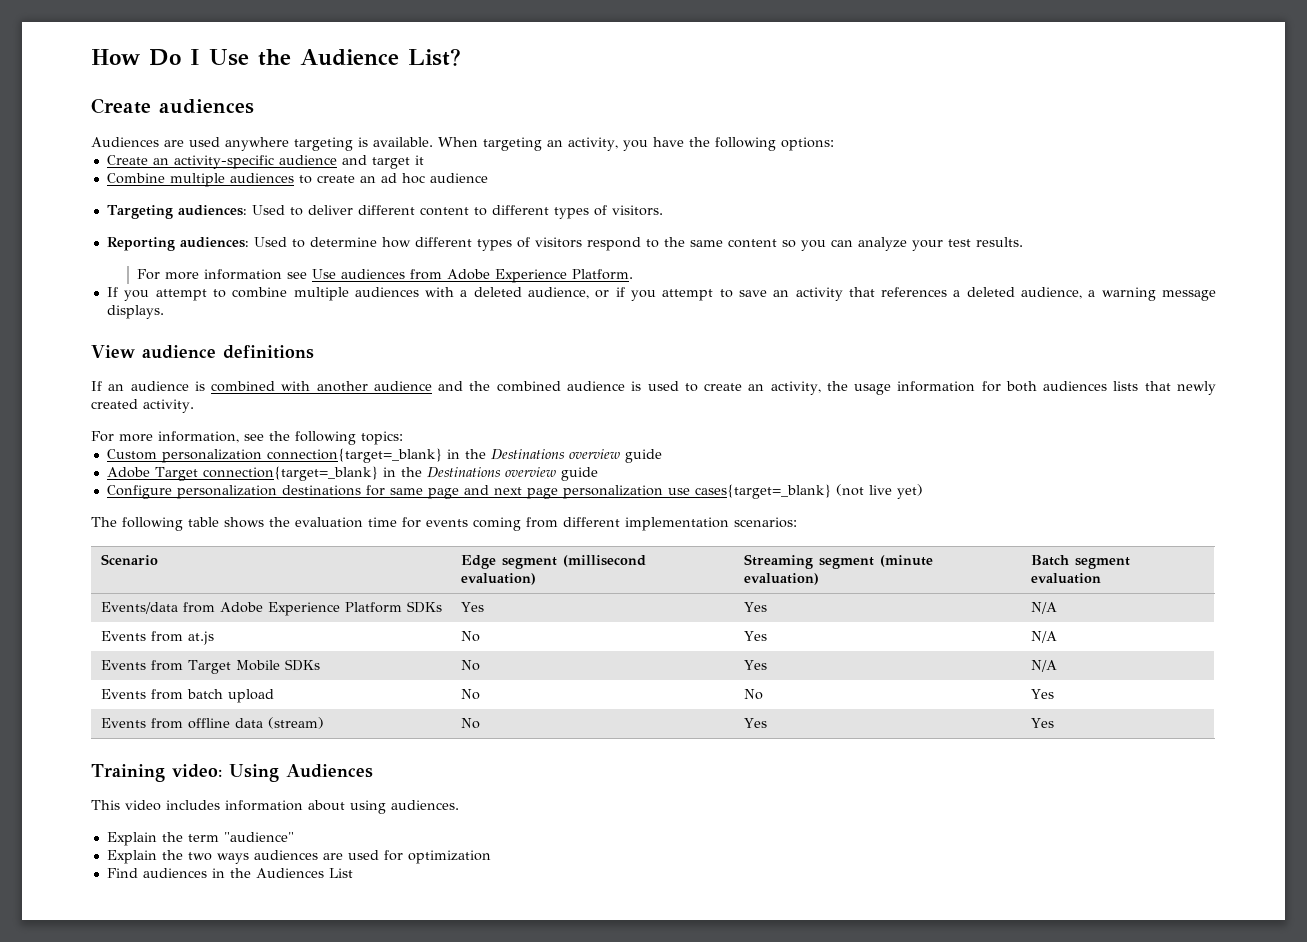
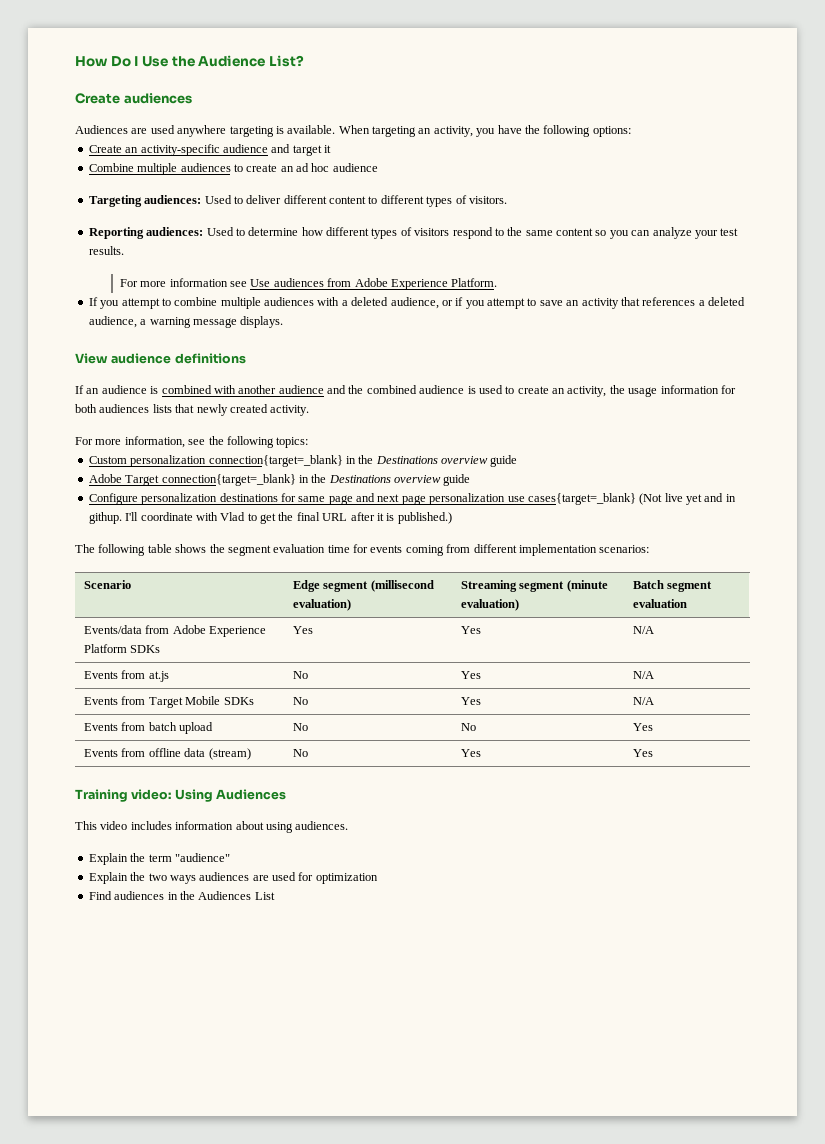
- Configure personalization destinations for same page and next page personalization use cases{target=_blank} (not live yet)
+ Configure personalization destinations for same page and next page personalization use cases{target=_blank} (Not live yet and in githup. I'll coordinate with Vlad to get the final URL after it is published.)
- The following table shows the evaluation time for events coming from different implementation scenarios:
+ The following table shows the segment evaluation time for events coming from different implementation scenarios:

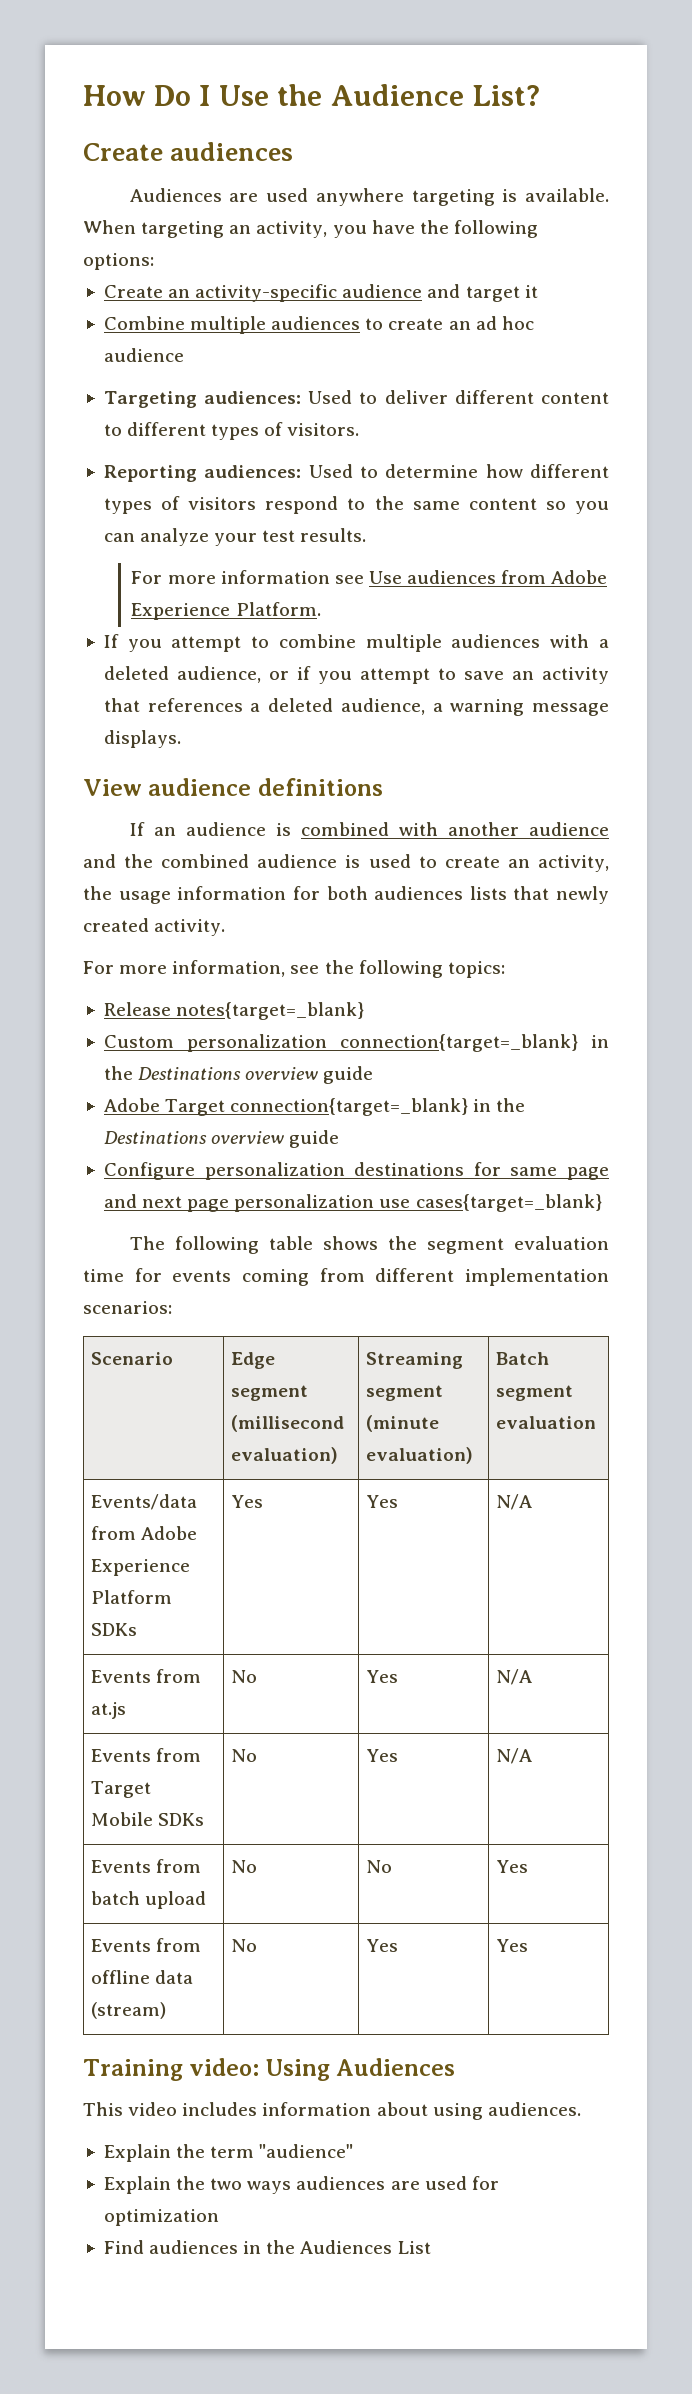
+ Release notes{target=_blank}
- Configure personalization destinations for same page and next page personalization use cases{target=_blank} (Not live yet and in githup. I'll coordinate with Vlad to get the final URL after it is published.)
+ Configure personalization destinations for same page and next page personalization use cases{target=_blank}

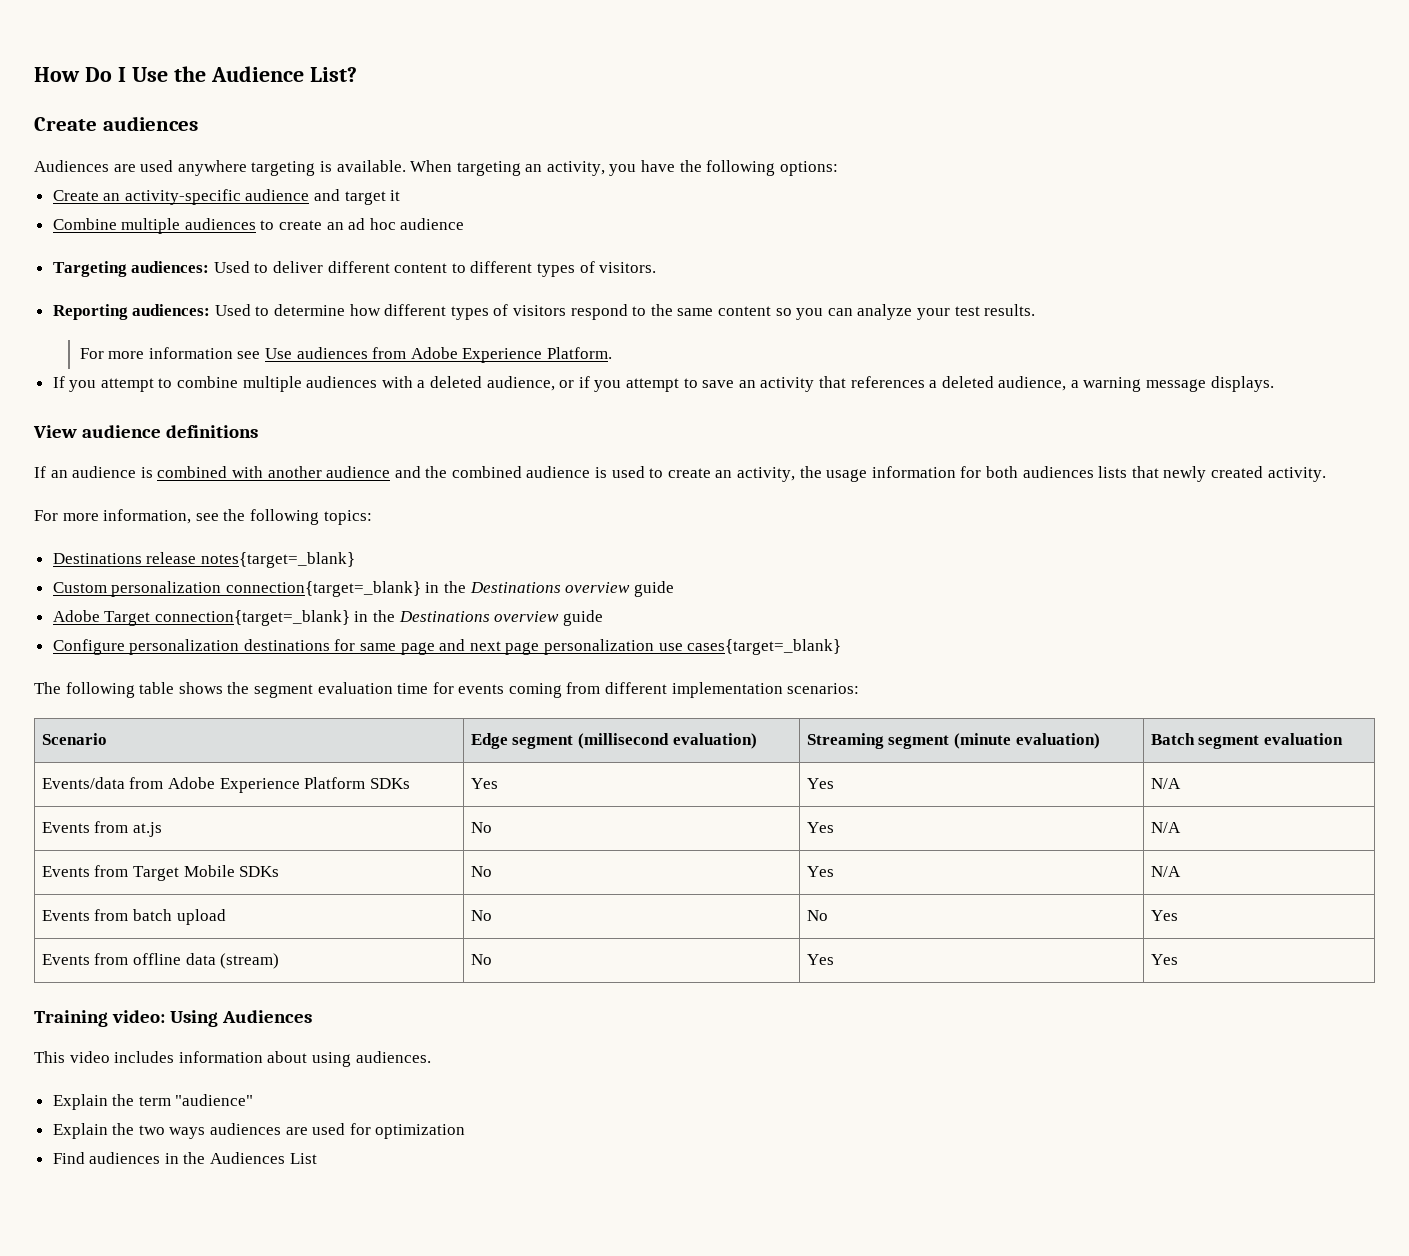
- Release notes{target=_blank}
+ Destinations release notes{target=_blank}

